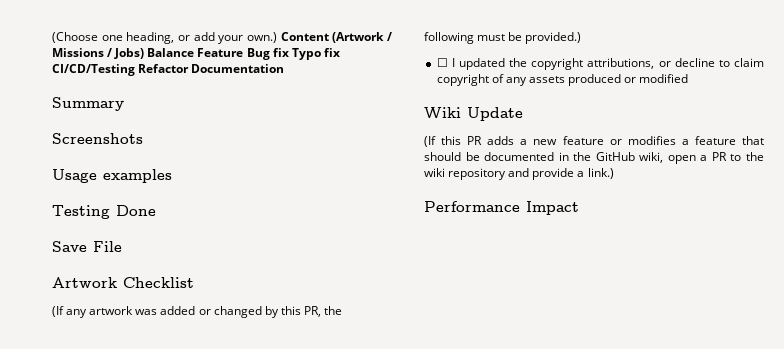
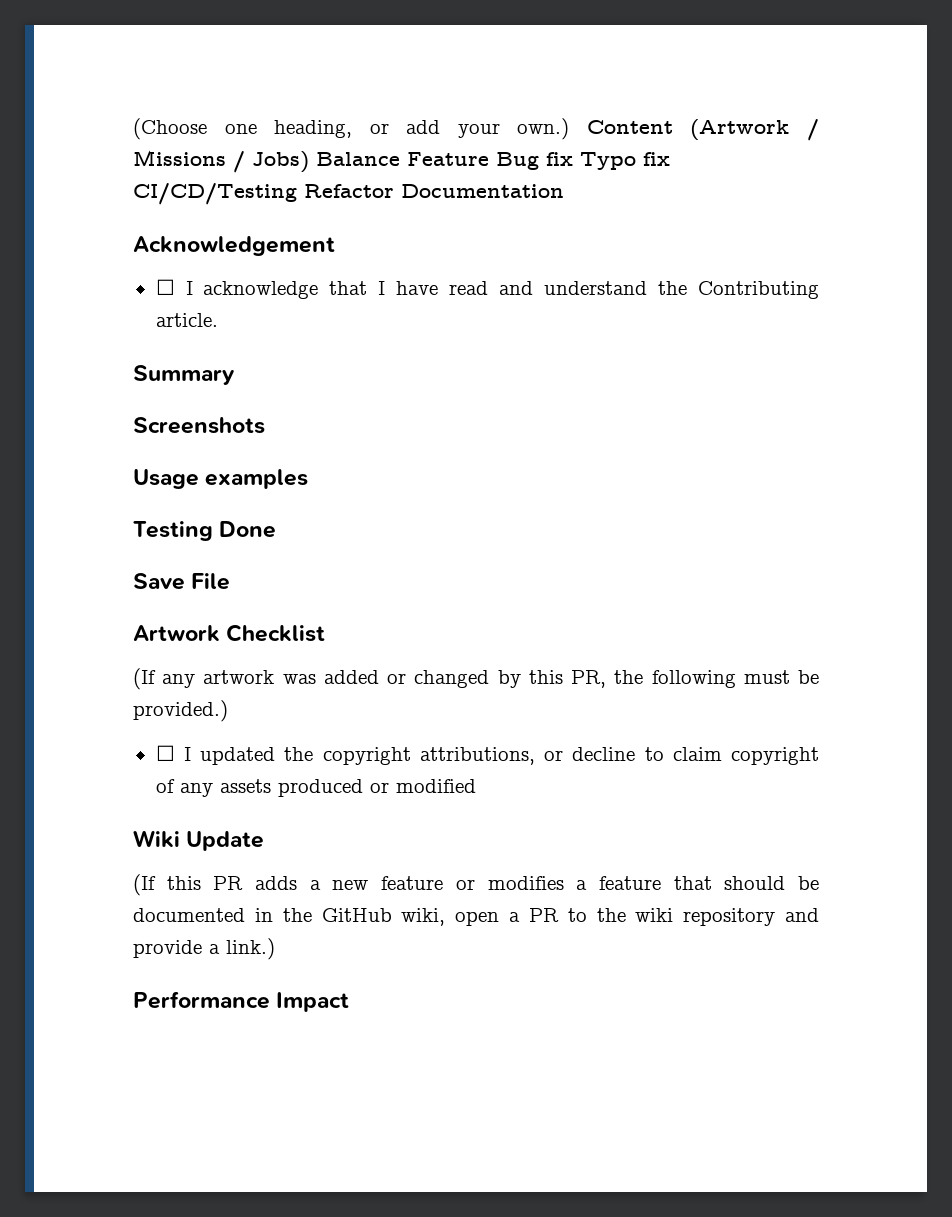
+ Acknowledgement
+ ☐ I acknowledge that I have read and understand the Contributing article.

